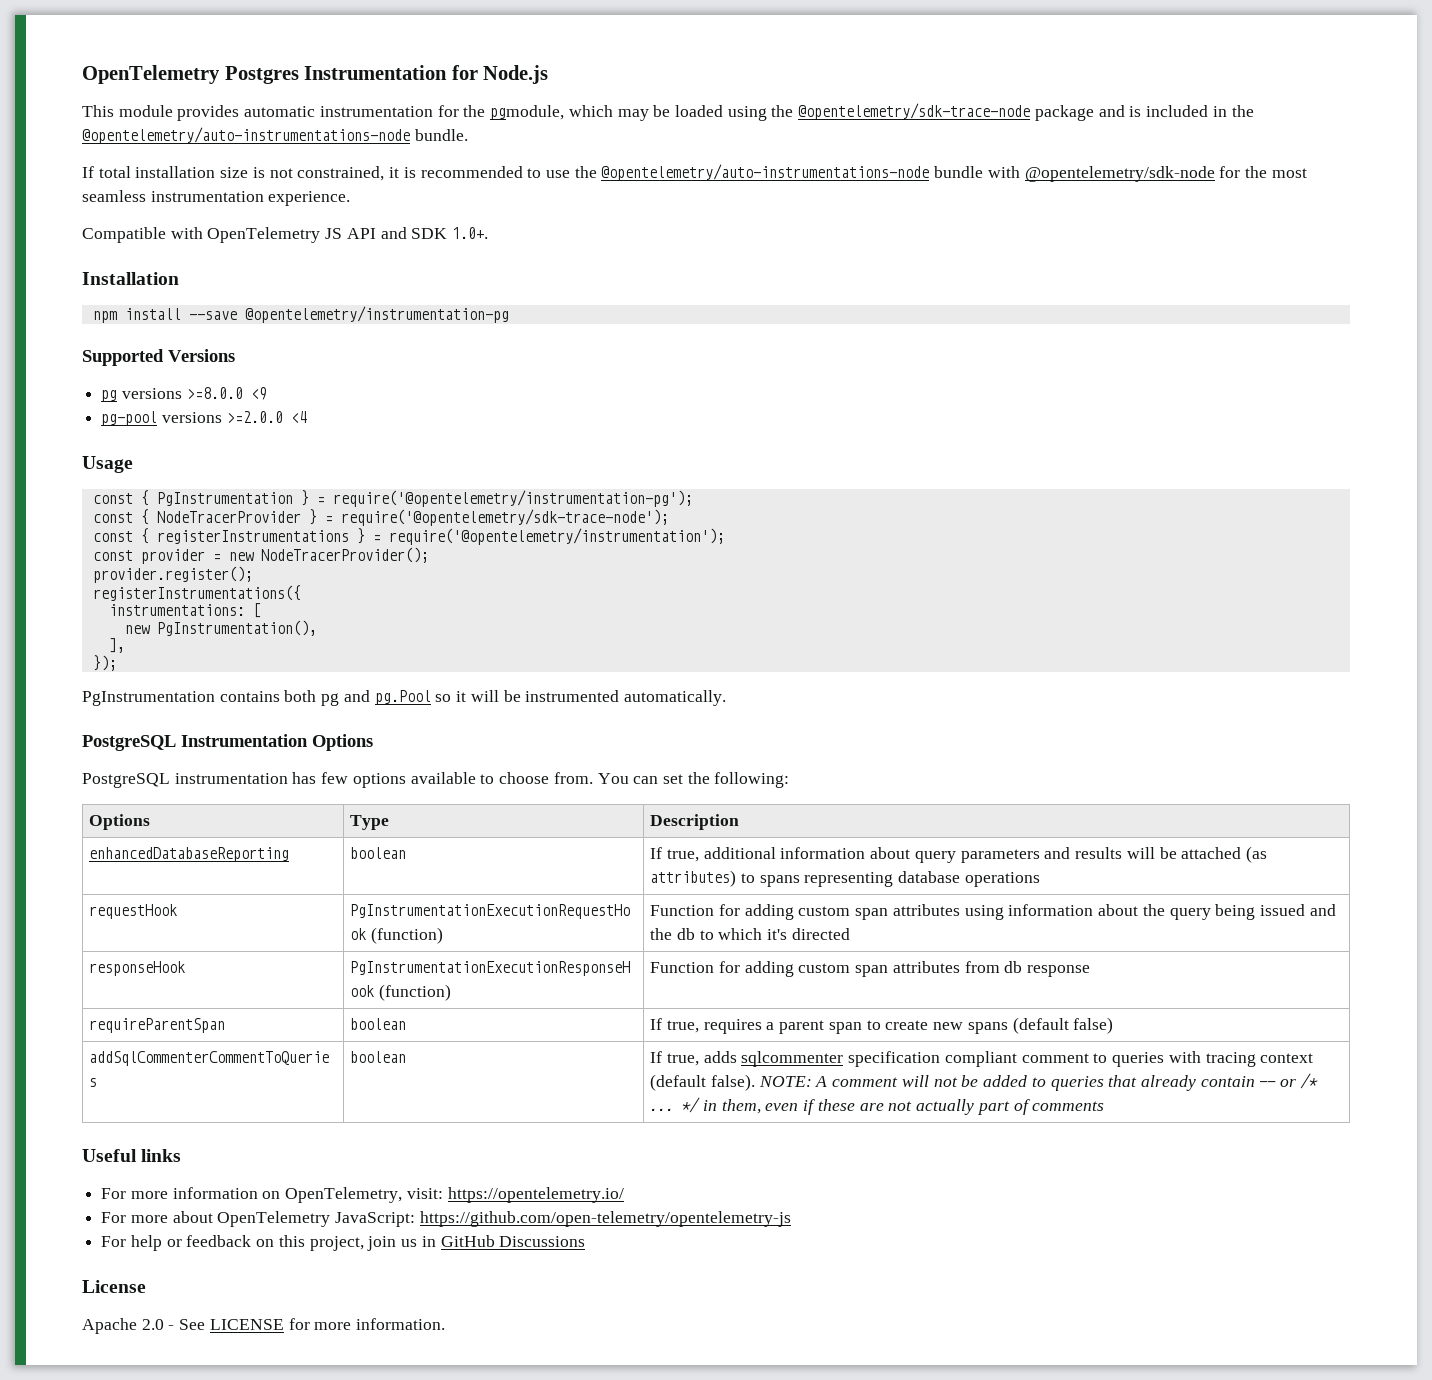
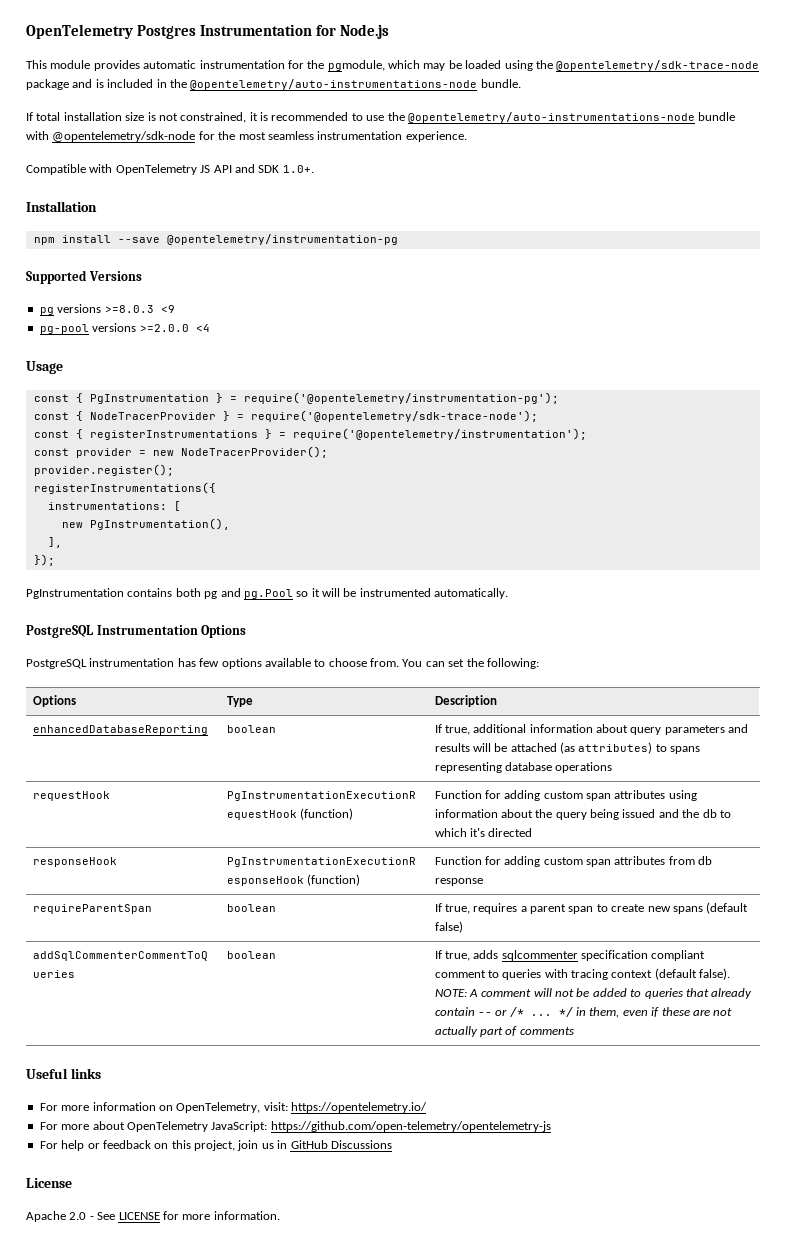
- pg versions >=8.0.0 <9
+ pg versions >=8.0.3 <9

